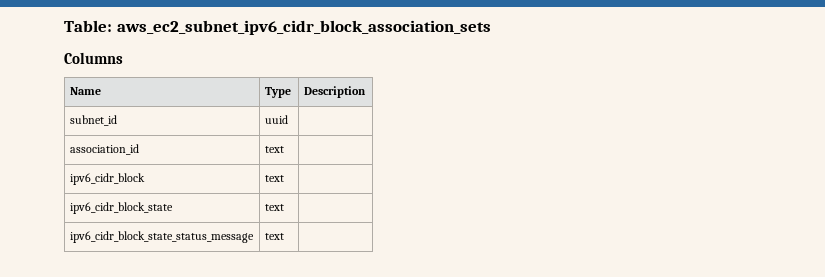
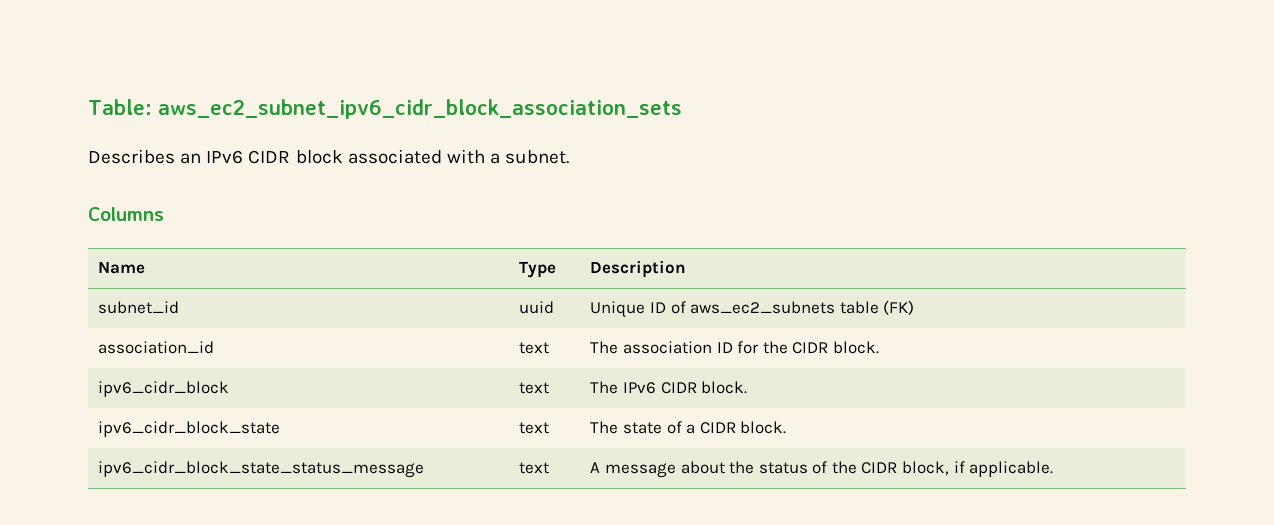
+ Describes an IPv6 CIDR block associated with a subnet.
- subnet_id | uuid |
- association_id | text |
- ipv6_cidr_block | text |
- ipv6_cidr_block_state | text |
- ipv6_cidr_block_state_status_message | text |
+ subnet_id | uuid | Unique ID of aws_ec2_subnets table (FK)
+ association_id | text | The association ID for the CIDR block.
+ ipv6_cidr_block | text | The IPv6 CIDR block.
+ ipv6_cidr_block_state | text | The state of a CIDR block.
+ ipv6_cidr_block_state_status_message | text | A message about the status of the CIDR block, if applicable.

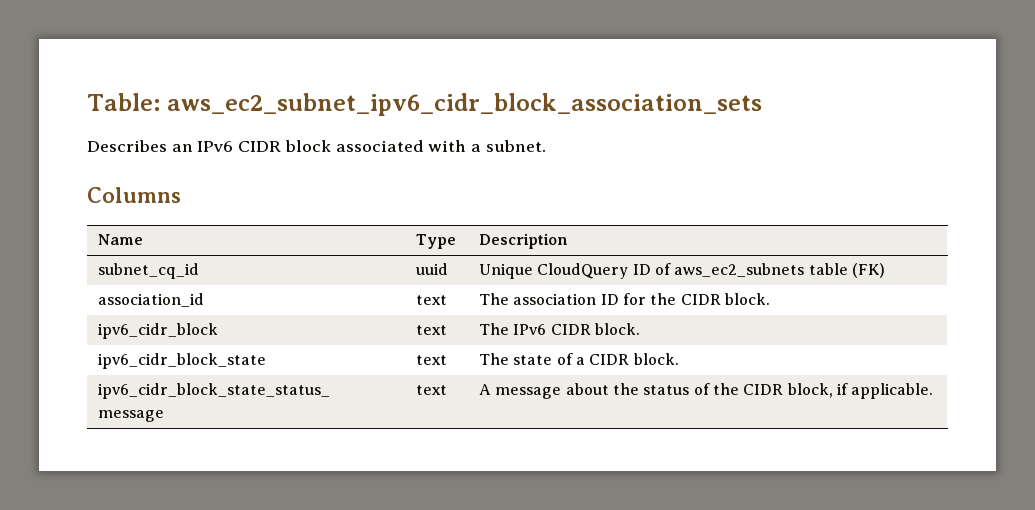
- subnet_id | uuid | Unique ID of aws_ec2_subnets table (FK)
+ subnet_cq_id | uuid | Unique CloudQuery ID of aws_ec2_subnets table (FK)

